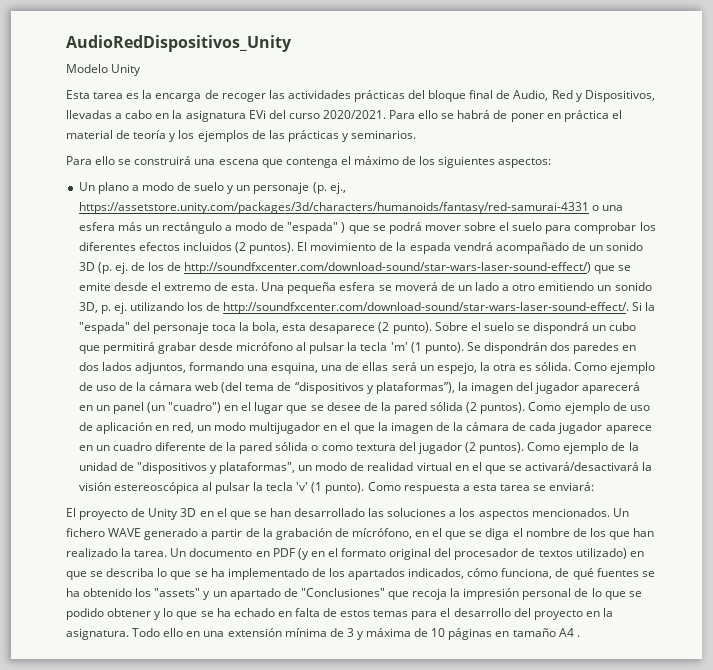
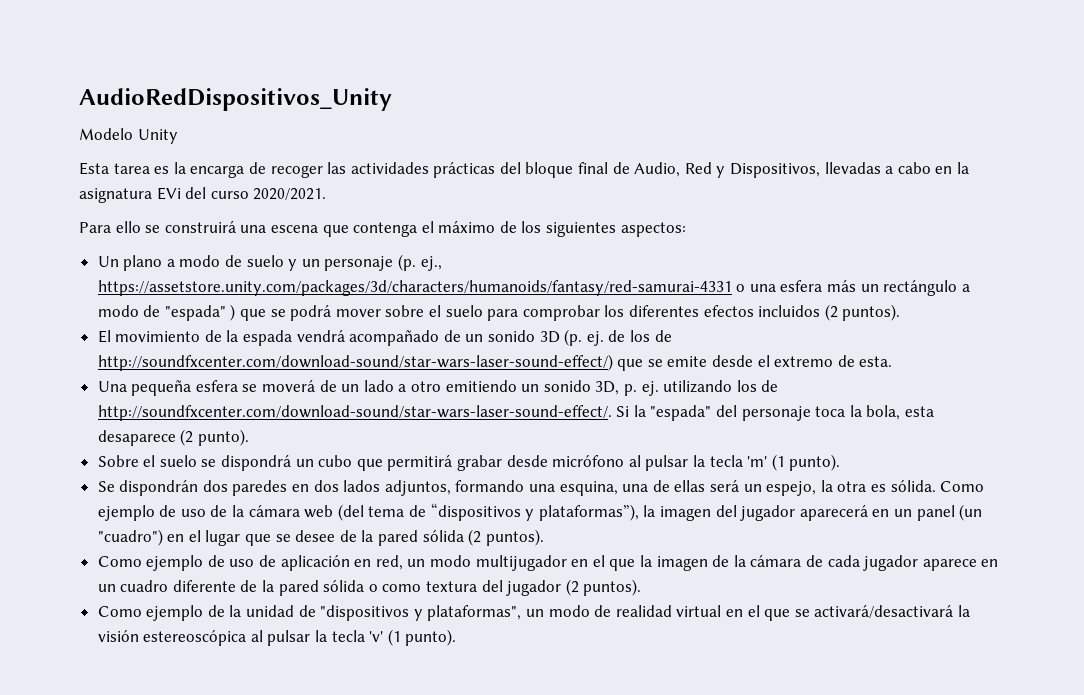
- Para ello se habrá de poner en práctica el material de teoría y los ejemplos de las prácticas y seminarios.
- Un plano a modo de suelo y un personaje (p. ej., https://assetstore.unity.com/packages/3d/characters/humanoids/fantasy/red-samurai-4331 o una esfera más un rectángulo a modo de "espada" ) que se podrá mover sobre el suelo para comprobar los diferentes efectos incluidos (2 puntos). El movimiento de la espada vendrá acompañado de un sonido 3D (p. ej. de los de http://soundfxcenter.com/download-sound/star-wars-laser-sound-effect/) que se emite desde el extremo de esta. Una pequeña esfera se moverá de un lado a otro emitiendo un sonido 3D, p. ej. utilizando los de http://soundfxcenter.com/download-sound/star-wars-laser-sound-effect/. Si la "espada" del personaje toca la bola, esta desaparece (2 punto). Sobre el suelo se dispondrá un cubo que permitirá grabar desde micrófono al pulsar la tecla 'm' (1 punto). Se dispondrán dos paredes en dos lados adjuntos, formando una esquina, una de ellas será un espejo, la otra es sólida.
+ Un plano a modo de suelo y un personaje (p. ej., https://assetstore.unity.com/packages/3d/characters/humanoids/fantasy/red-samurai-4331 o una esfera más un rectángulo a modo de "espada" ) que se podrá mover sobre el suelo para comprobar los diferentes efectos incluidos (2 puntos).
+ El movimiento de la espada vendrá acompañado de un sonido 3D (p. ej. de los de http://soundfxcenter.com/download-sound/star-wars-laser-sound-effect/) que se emite desde el extremo de esta.
+ Una pequeña esfera se moverá de un lado a otro emitiendo un sonido 3D, p. ej. utilizando los de http://soundfxcenter.com/download-sound/star-wars-laser-sound-effect/. Si la "espada" del personaje toca la bola, esta desaparece (2 punto).
+ Sobre el suelo se dispondrá un cubo que permitirá grabar desde micrófono al pulsar la tecla 'm' (1 punto).
+ Se dispondrán dos paredes en dos lados adjuntos, formando una esquina, una de ellas será un espejo, la otra es sólida.
- Como ejemplo de uso de la cámara web (del tema de “dispositivos y plataformas”), la imagen del jugador aparecerá en un panel (un "cuadro") en el lugar que se desee de la pared sólida (2 puntos). Como ejemplo de uso de aplicación en red, un modo multijugador en el que la imagen de la cámara de cada jugador aparece en un cuadro diferente de la pared sólida o como textura del jugador (2 puntos). Como ejemplo de la unidad de "dispositivos y plataformas", un modo de realidad virtual en el que se activará/desactivará la visión estereoscópica al pulsar la tecla 'v' (1 punto). Como respuesta a esta tarea se enviará:
- El proyecto de Unity 3D en el que se han desarrollado las soluciones a los aspectos mencionados. Un fichero WAVE generado a partir de la grabación de mícrófono, en el que se diga el nombre de los que han realizado la tarea. Un documento en PDF (y en el formato original del procesador de textos utilizado) en que se describa lo que se ha implementado de los apartados indicados, cómo funciona, de qué fuentes se ha obtenido los "assets" y un apartado de "Conclusiones" que recoja la impresión personal de lo que se podido obtener y lo que se ha echado en falta de estos temas para el desarrollo del proyecto en la asignatura. Todo ello en una extensión mínima de 3 y máxima de 10 páginas en tamaño A4 .
+ Como ejemplo de uso de la cámara web (del tema de “dispositivos y plataformas”), la imagen del jugador aparecerá en un panel (un "cuadro") en el lugar que se desee de la pared sólida (2 puntos).
+ Como ejemplo de uso de aplicación en red, un modo multijugador en el que la imagen de la cámara de cada jugador aparece en un cuadro diferente de la pared sólida o como textura del jugador (2 puntos).
+ Como ejemplo de la unidad de "dispositivos y plataformas", un modo de realidad virtual en el que se activará/desactivará la visión estereoscópica al pulsar la tecla 'v' (1 punto).

